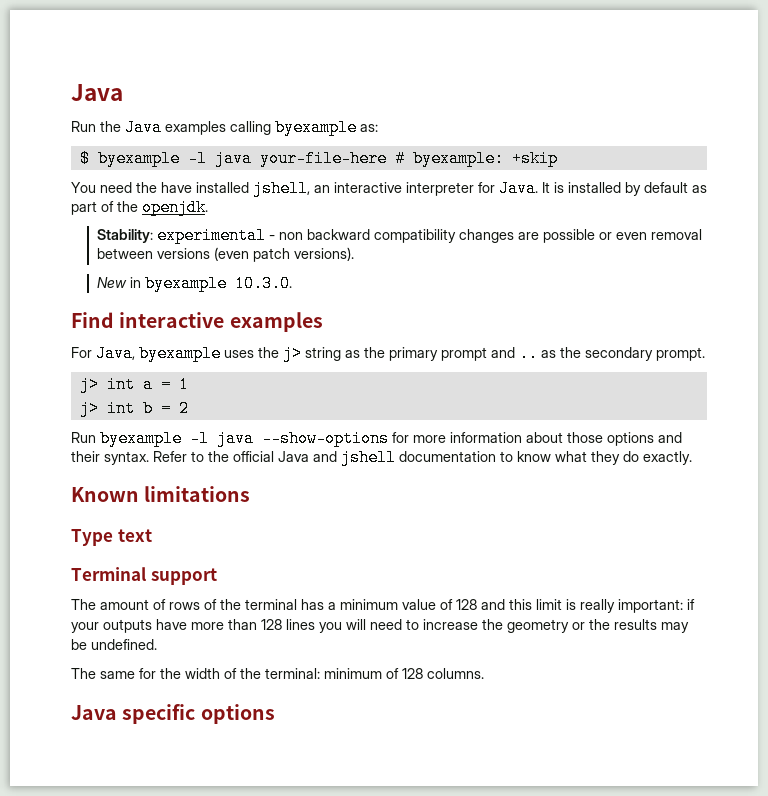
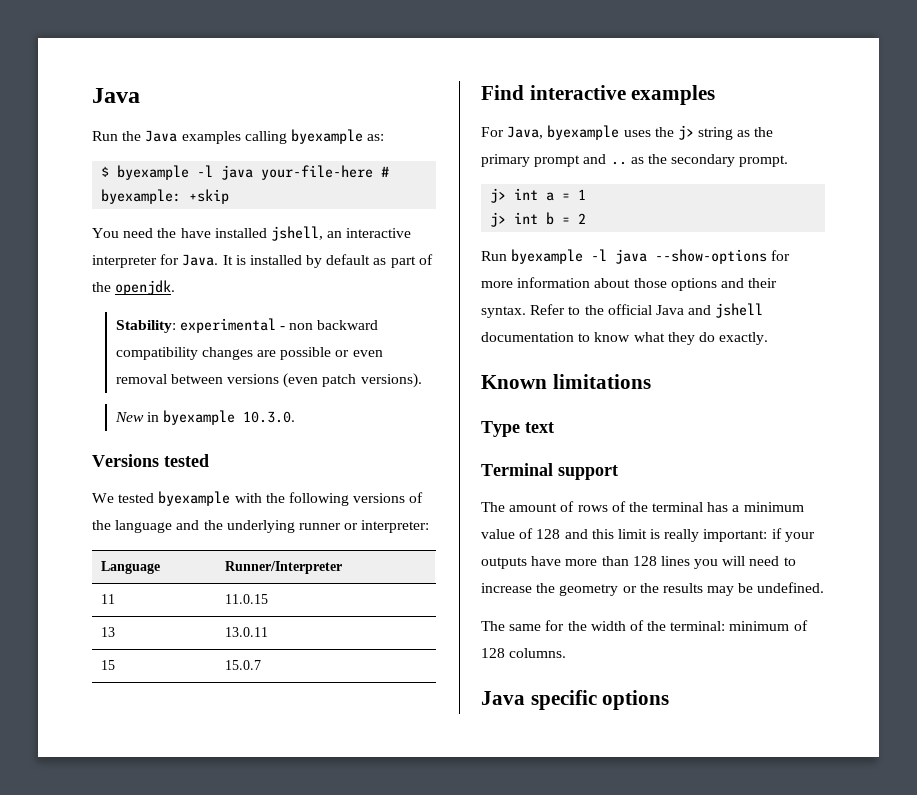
+ Versions tested
+ We tested byexample with the following versions of the language and the underlying runner or interpreter:
+ Language | Runner/Interpreter
+ 11 | 11.0.15
+ 13 | 13.0.11
+ 15 | 15.0.7

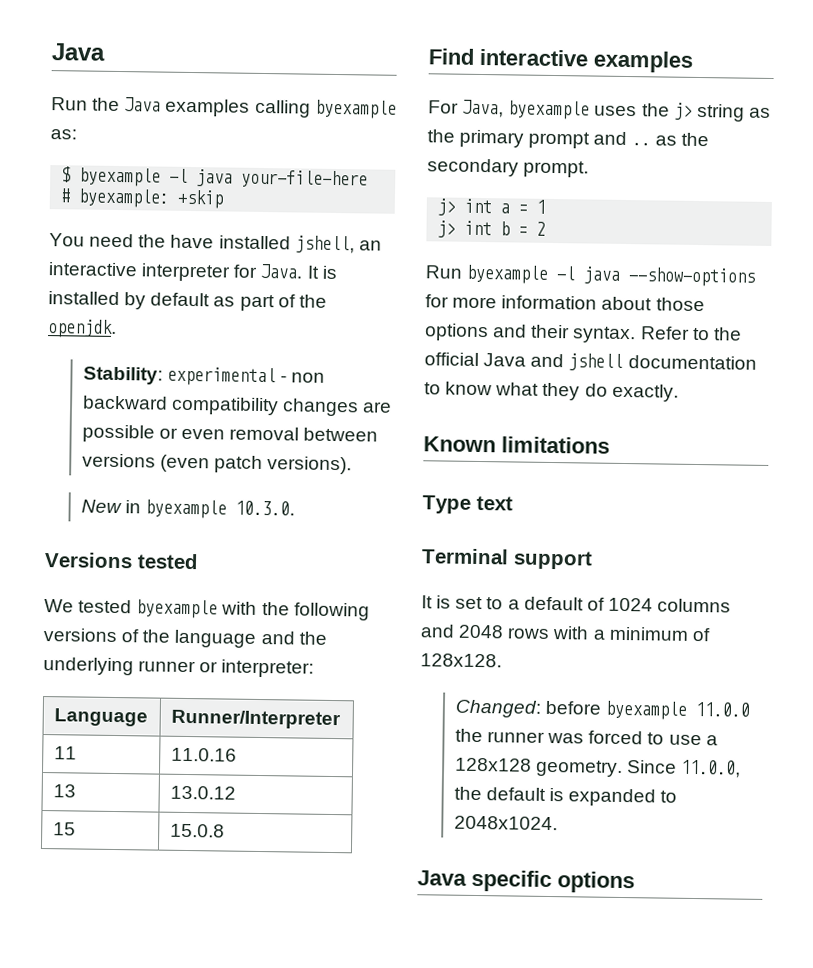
- 11 | 11.0.15
+ 11 | 11.0.16
- 13 | 13.0.11
+ 13 | 13.0.12
- 15 | 15.0.7
+ 15 | 15.0.8
- The amount of rows of the terminal has a minimum value of 128 and this limit is really important: if your outputs have more than 128 lines you will need to increase the geometry or the results may be undefined.
- The same for the width of the terminal: minimum of 128 columns.
+ It is set to a default of 1024 columns and 2048 rows with a minimum of 128x128.
+ Changed: before byexample 11.0.0 the runner was forced to use a 128x128 geometry. Since 11.0.0, the default is expanded to 2048x1024.

